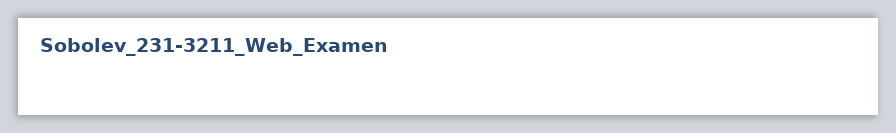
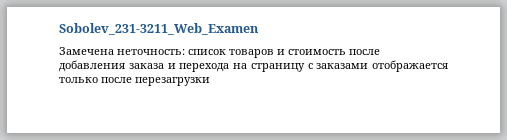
+ Замечена неточность: список товаров и стоимость после добавления заказа и перехода на страницу с заказами отображается только после перезагрузки

